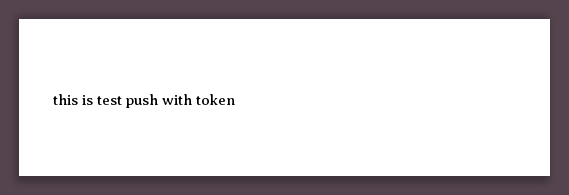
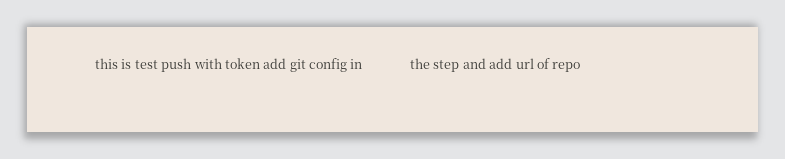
- this is test push with token
+ this is test push with token add git config in the step and add url of repo

